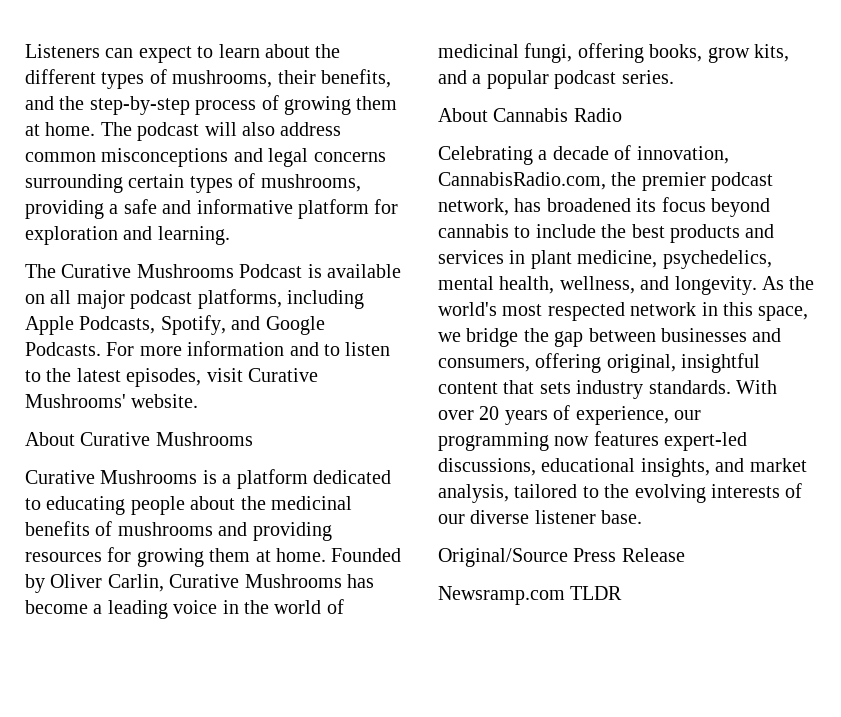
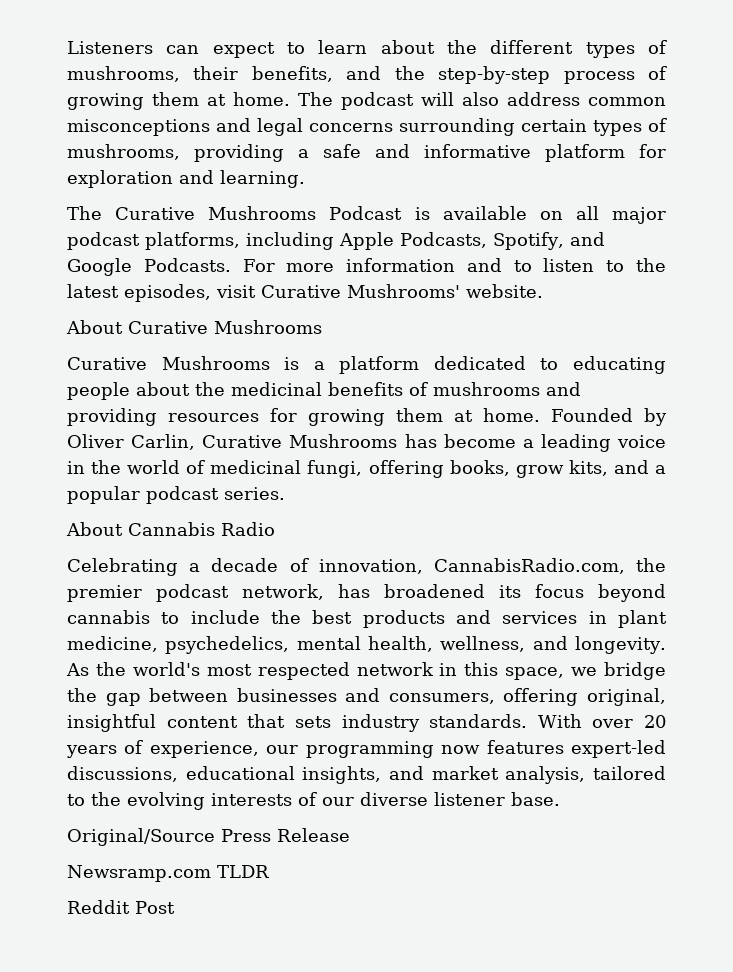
+ Reddit Post

